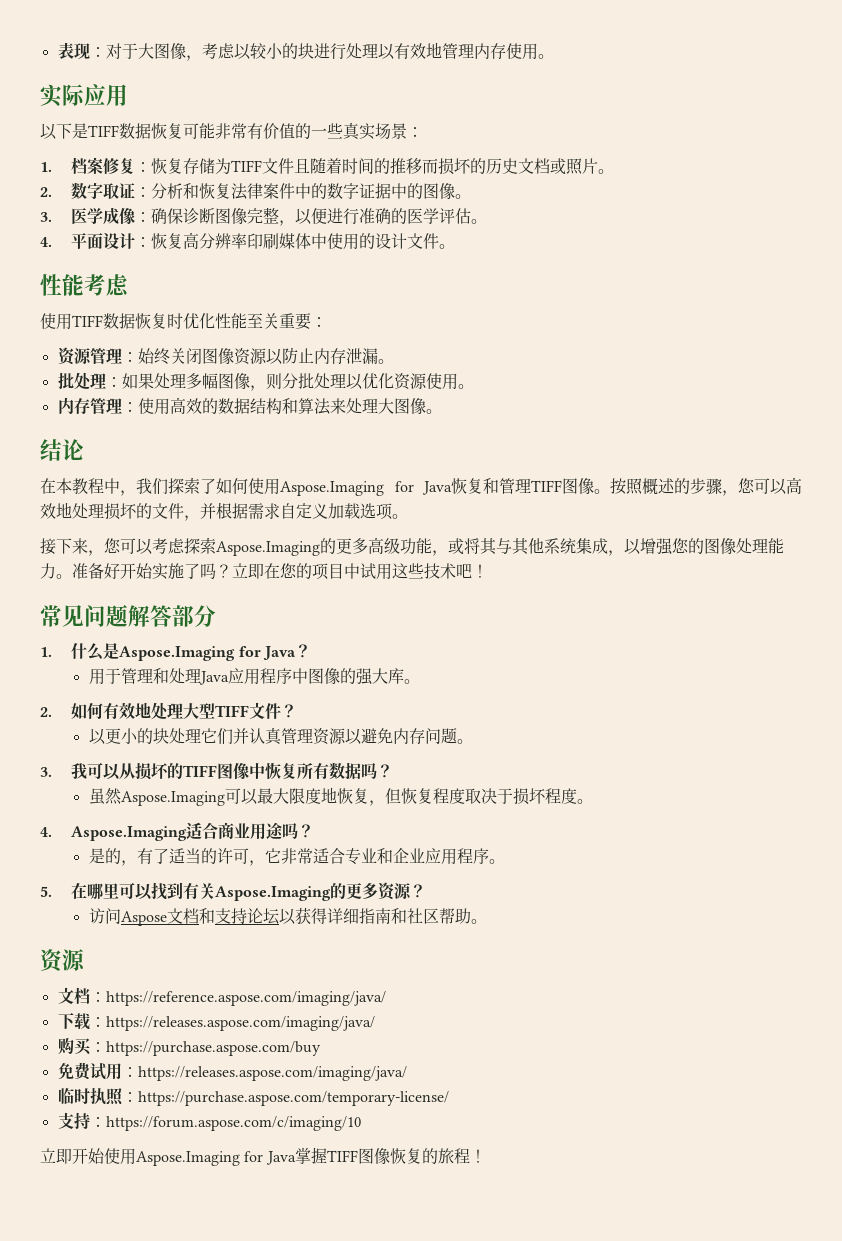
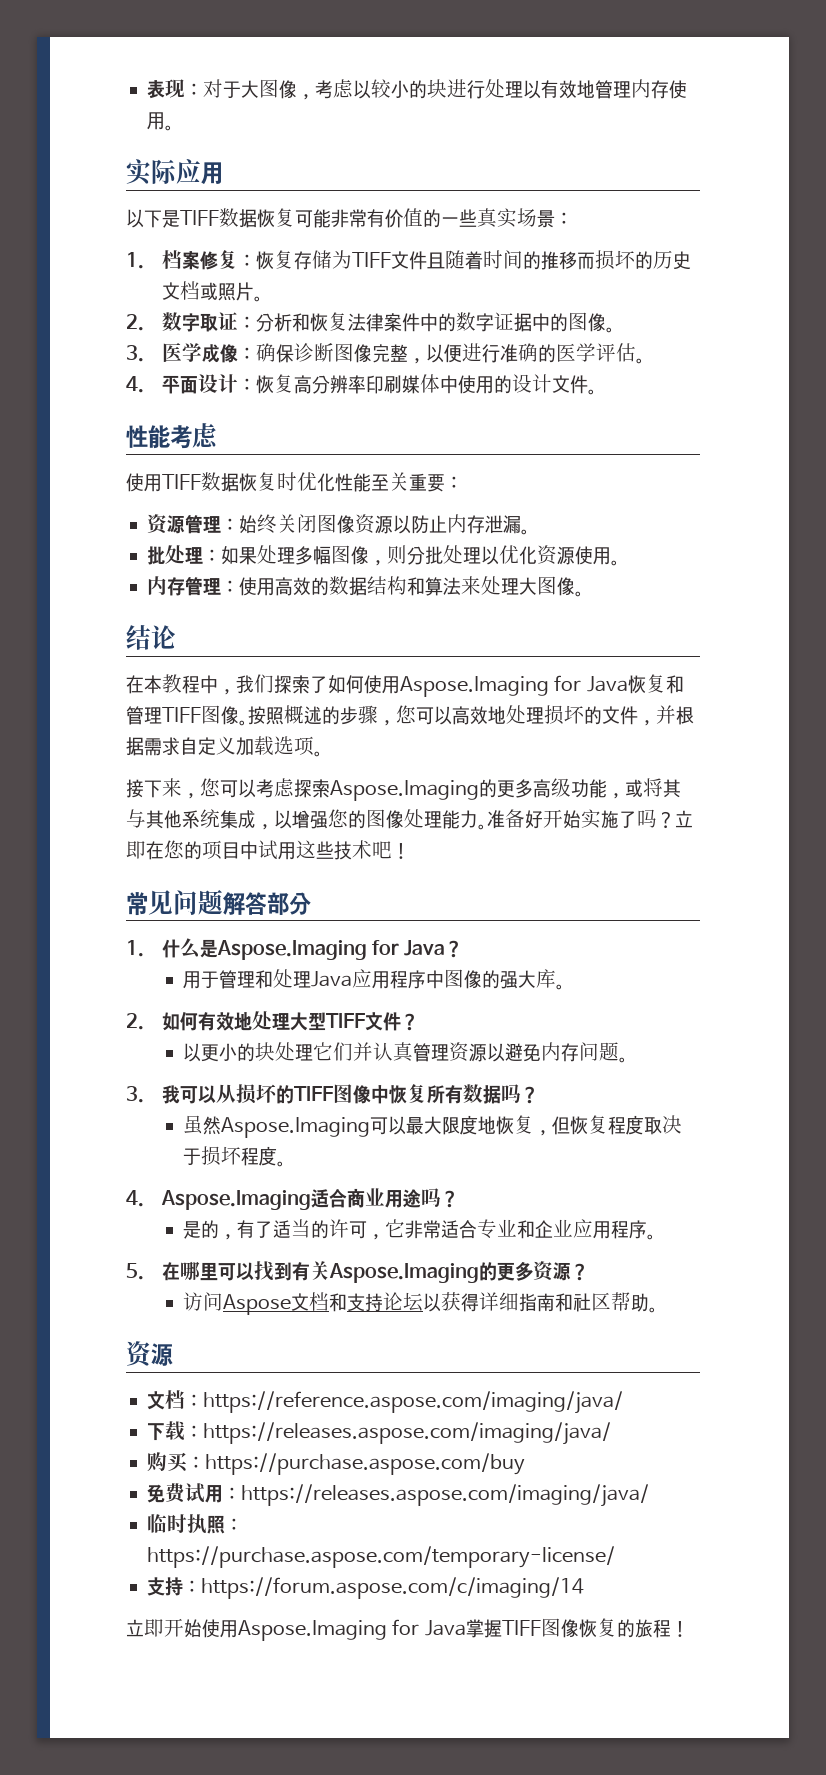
- 支持：https://forum.aspose.com/c/imaging/10
+ 支持：https://forum.aspose.com/c/imaging/14

